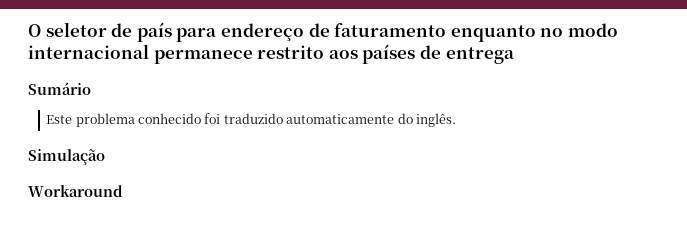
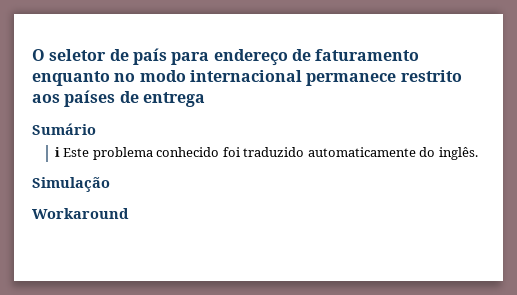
- Este problema conhecido foi traduzido automaticamente do inglês.
+ ℹ Este problema conhecido foi traduzido automaticamente do inglês.

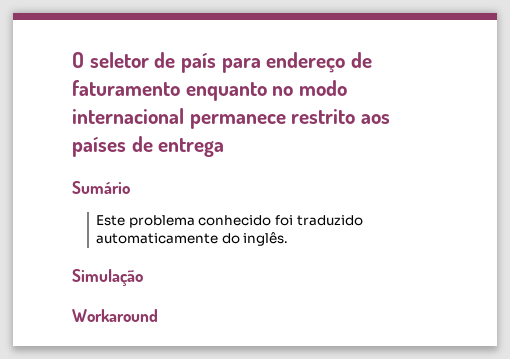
- ℹ Este problema conhecido foi traduzido automaticamente do inglês.
+ Este problema conhecido foi traduzido automaticamente do inglês.

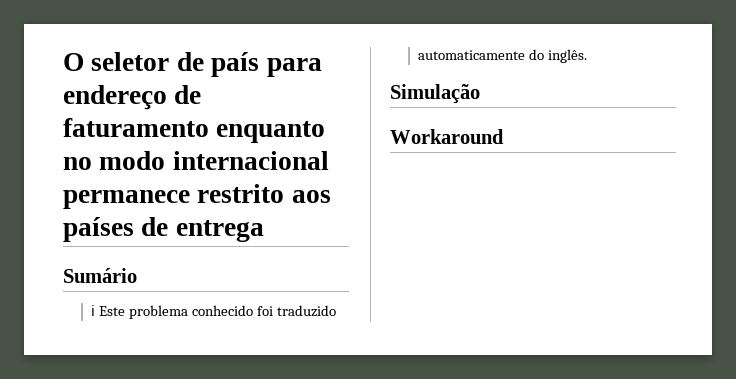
- Este problema conhecido foi traduzido automaticamente do inglês.
+ ℹ Este problema conhecido foi traduzido automaticamente do inglês.

